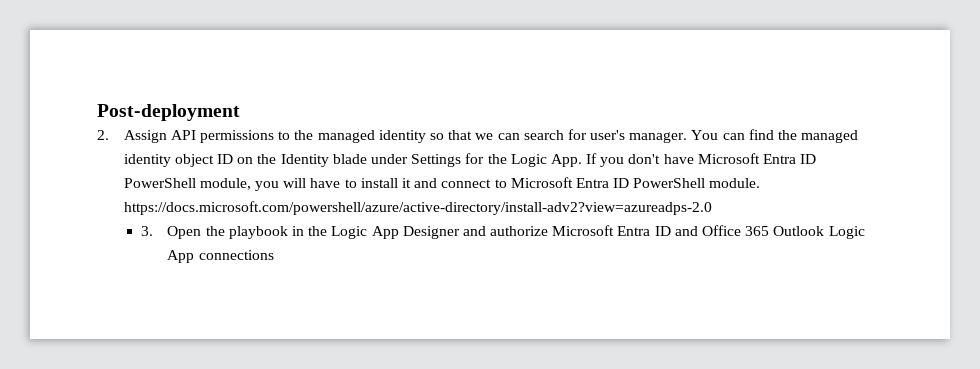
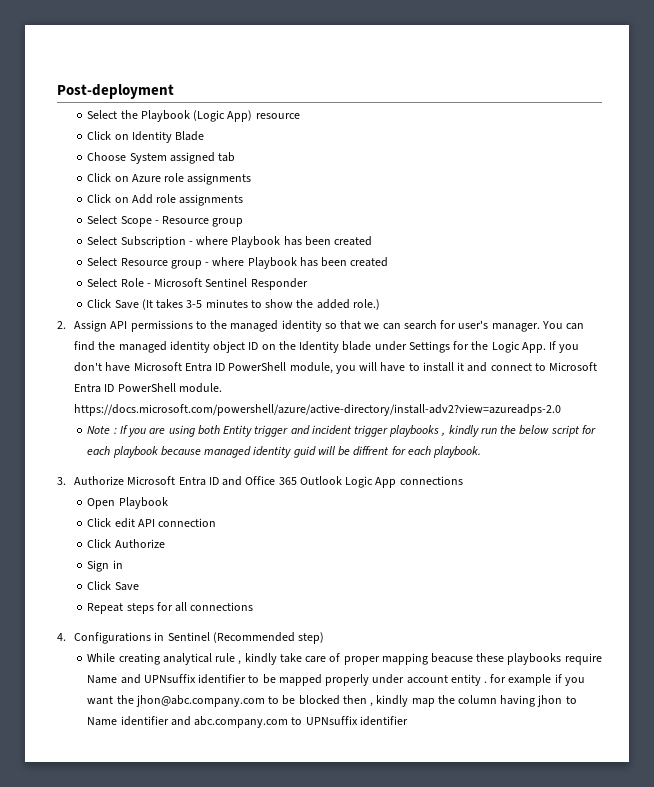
+ Select the Playbook (Logic App) resource
+ Click on Identity Blade
+ Choose System assigned tab
+ Click on Azure role assignments
+ Click on Add role assignments
+ Select Scope - Resource group
+ Select Subscription - where Playbook has been created
+ Select Resource group - where Playbook has been created
+ Select Role - Microsoft Sentinel Responder
+ Click Save (It takes 3-5 minutes to show the added role.)
- 3. Open the playbook in the Logic App Designer and authorize Microsoft Entra ID and Office 365 Outlook Logic App connections
+ Note : If you are using both Entity trigger and incident trigger playbooks , kindly run the below script for each playbook because managed identity guid will be diffrent for each playbook.
+ 3. Authorize Microsoft Entra ID and Office 365 Outlook Logic App connections
+ Open Playbook
+ Click edit API connection
+ Click Authorize
+ Sign in
+ Click Save
+ Repeat steps for all connections
+ 4. Configurations in Sentinel (Recommended step)
+ While creating analytical rule , kindly take care of proper mapping beacuse these playbooks require Name and UPNsuffix identifier to be mapped properly under account entity . for example if you want the jhon@abc.company.com to be blocked then , kindly map the column having jhon to Name identifier and abc.company.com to UPNsuffix identifier

